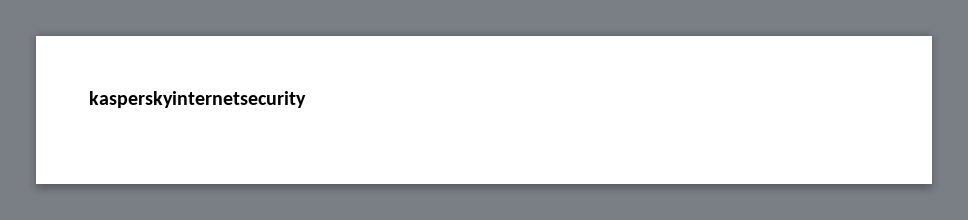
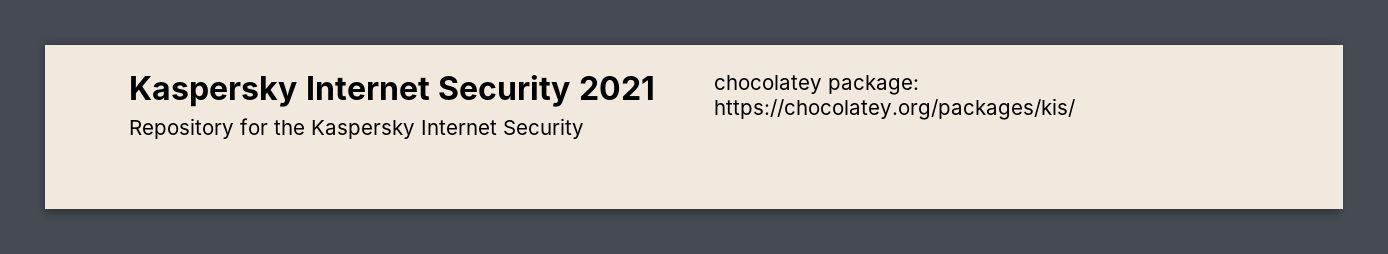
- kasperskyinternetsecurity
+ Kaspersky Internet Security 2021
+ Repository for the Kaspersky Internet Security chocolatey package: https://chocolatey.org/packages/kis/

